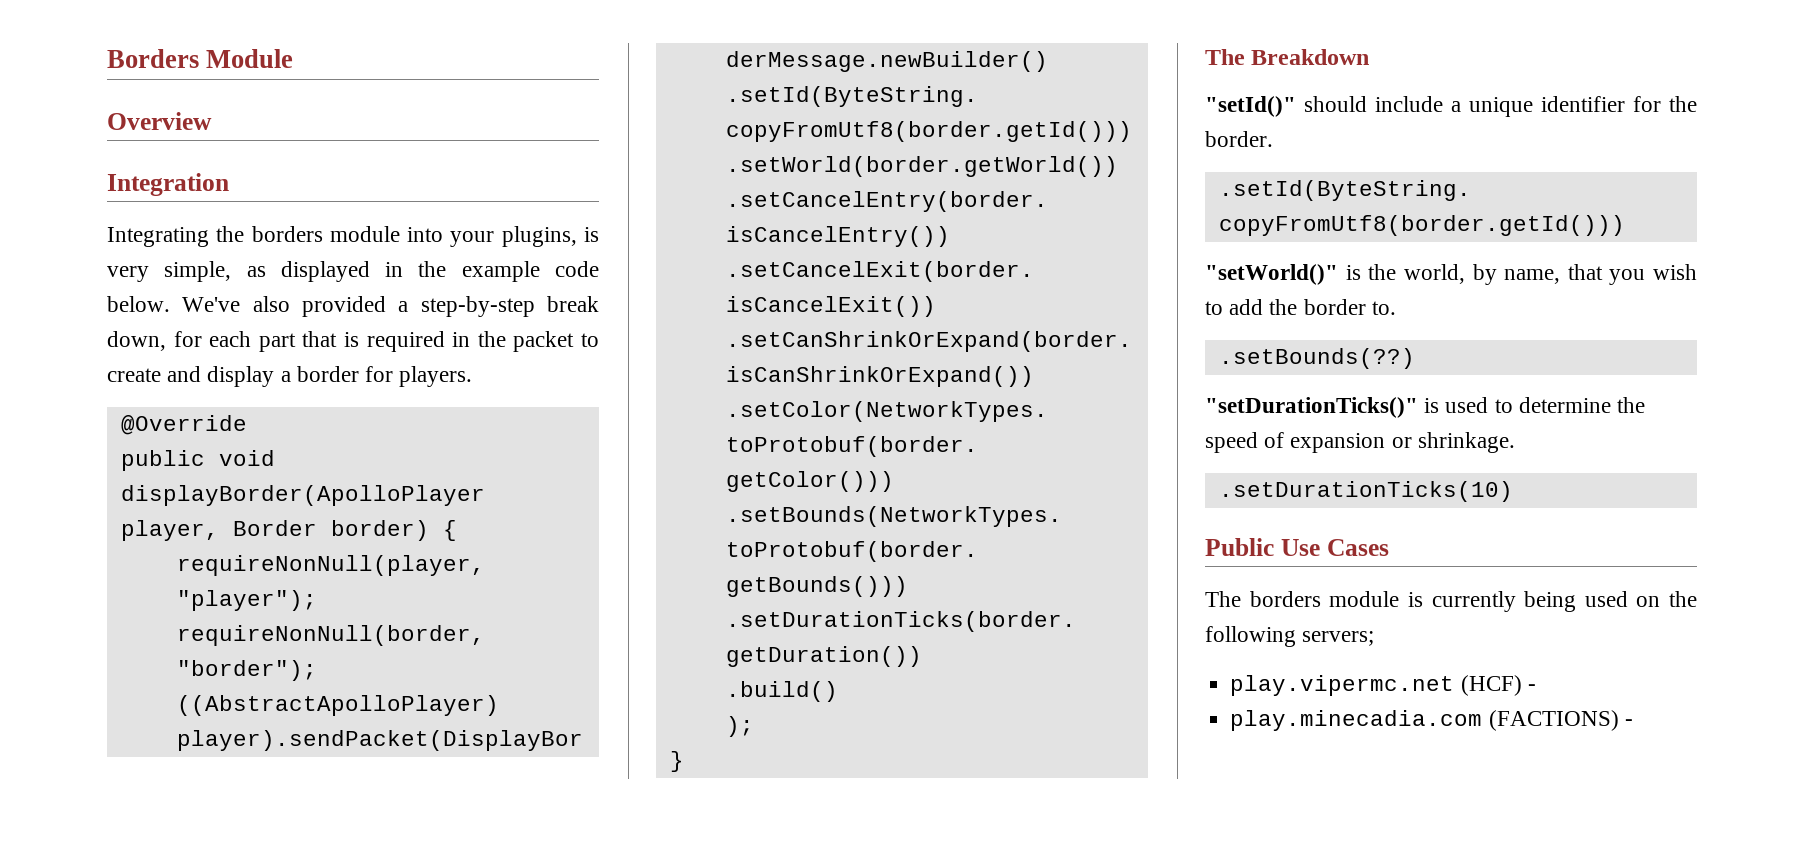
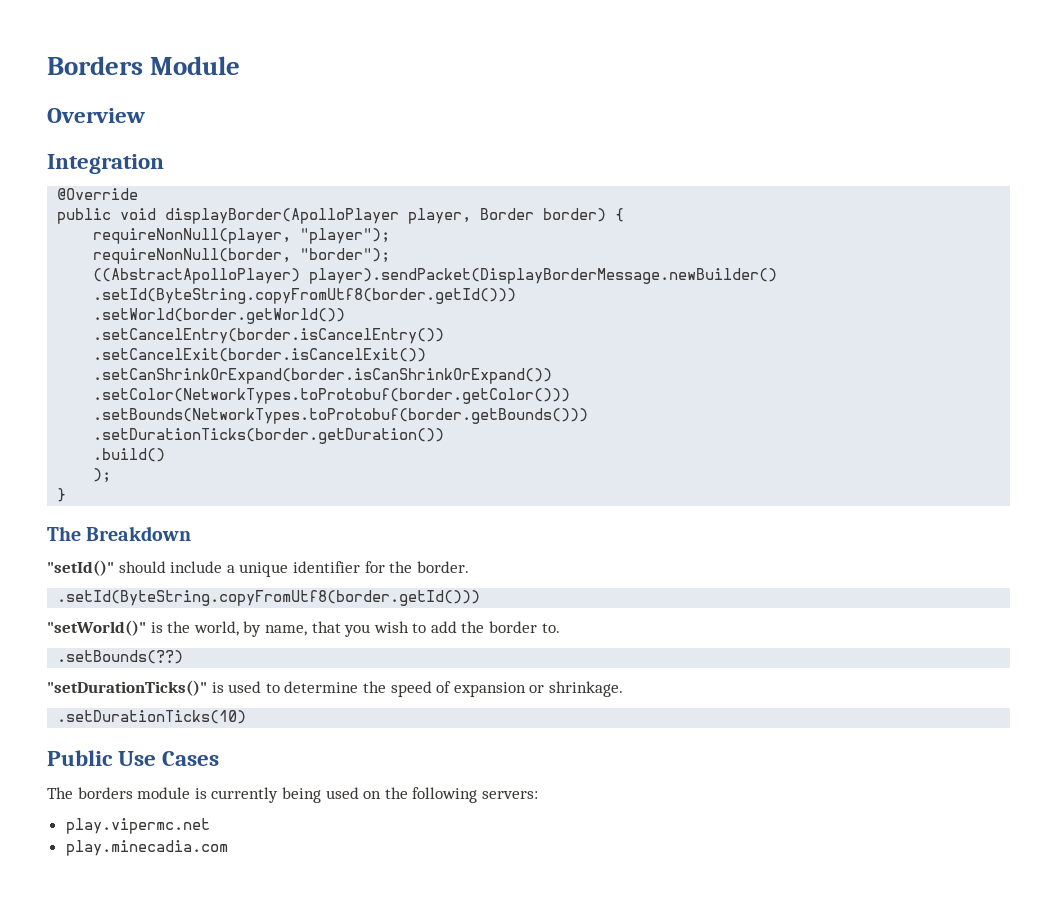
- Integrating the borders module into your plugins, is very simple, as displayed in the example code below. We've also provided a step-by-step break down, for each part that is required in the packet to create and display a border for players.
- The borders module is currently being used on the following servers;
+ The borders module is currently being used on the following servers:
- play.vipermc.net (HCF) -
+ play.vipermc.net
- play.minecadia.com (FACTIONS) -
+ play.minecadia.com

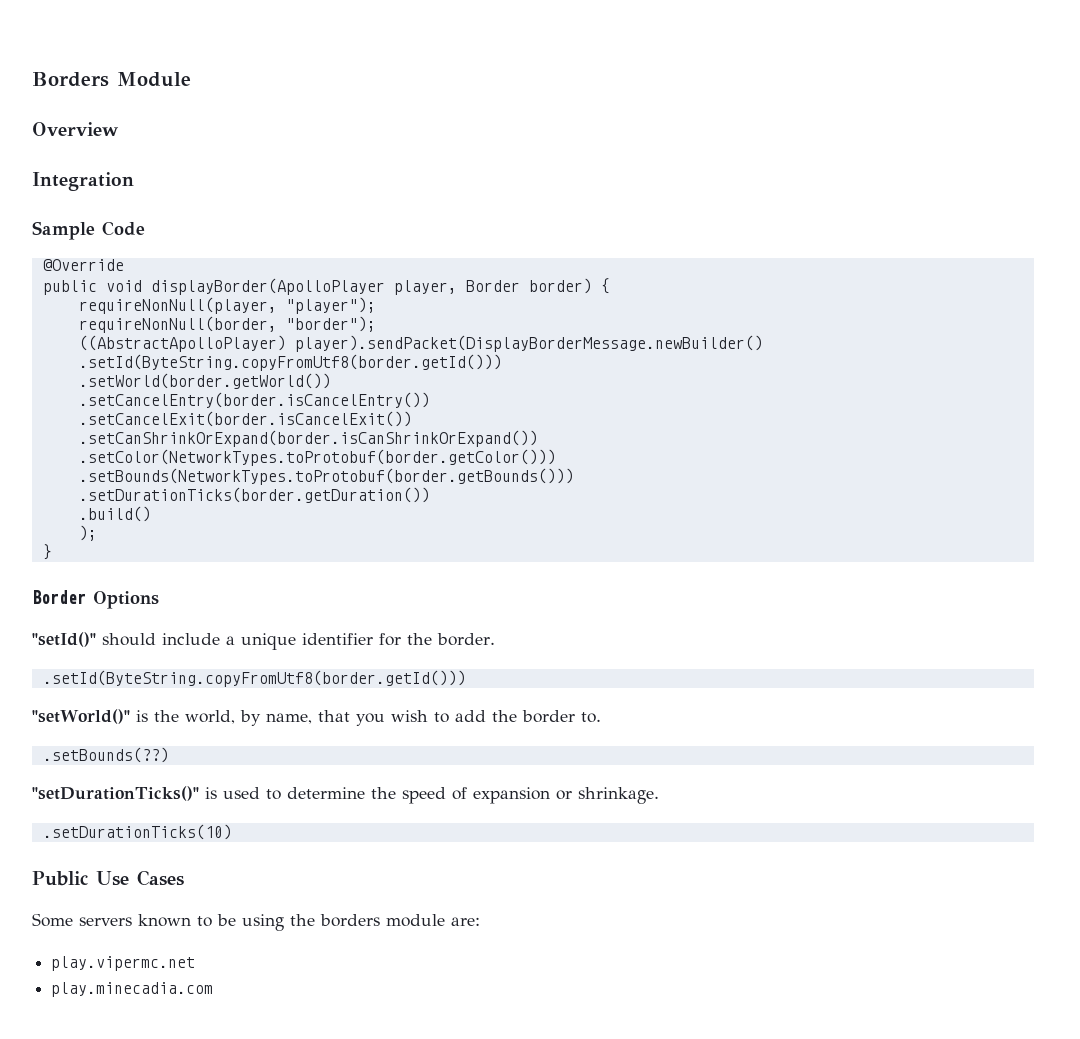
+ Sample Code
- The Breakdown
+ Border Options
- The borders module is currently being used on the following servers:
+ Some servers known to be using the borders module are:

